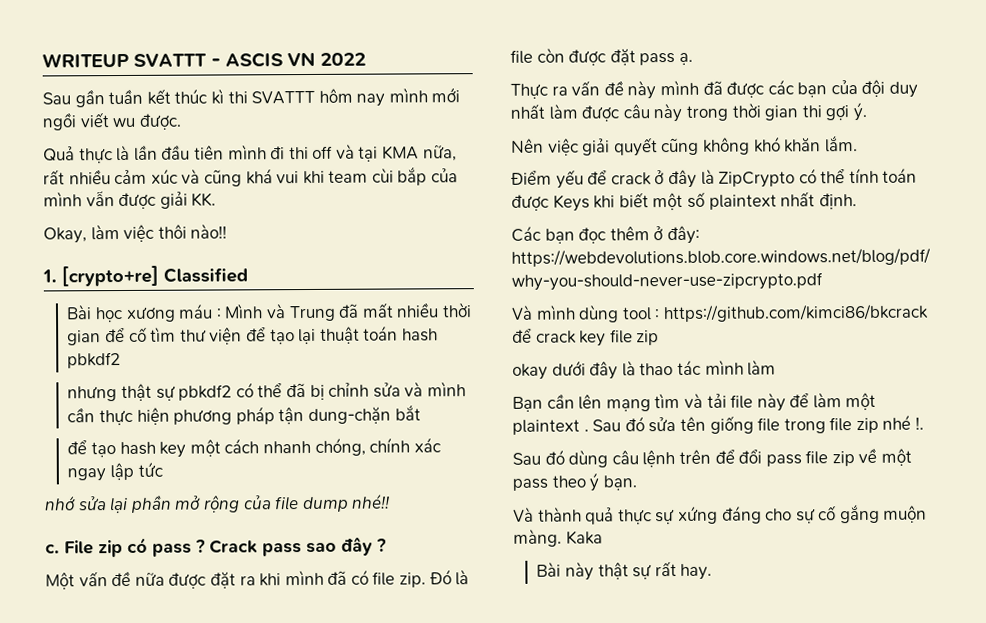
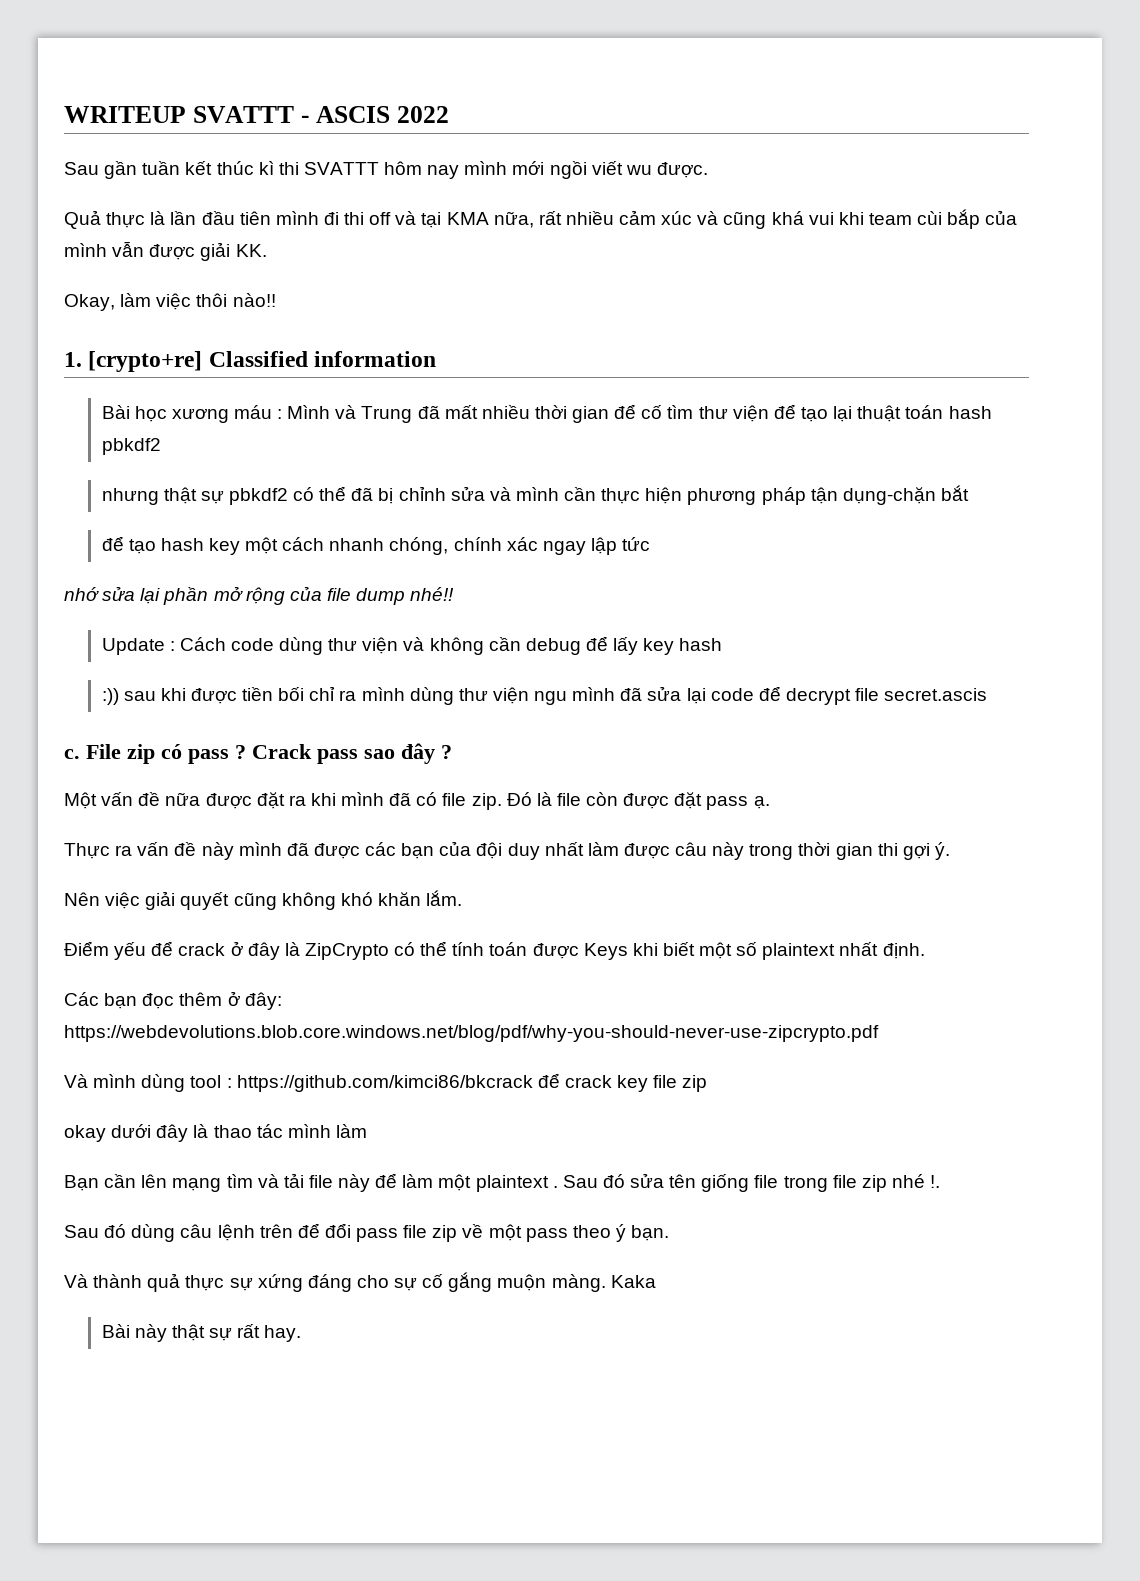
- WRITEUP SVATTT - ASCIS VN 2022
+ WRITEUP SVATTT - ASCIS 2022
- 1. [crypto+re] Classified
+ 1. [crypto+re] Classified information
- nhưng thật sự pbkdf2 có thể đã bị chỉnh sửa và mình cần thực hiện phương pháp tận dung-chặn bắt
+ nhưng thật sự pbkdf2 có thể đã bị chỉnh sửa và mình cần thực hiện phương pháp tận dụng-chặn bắt
+ Update : Cách code dùng thư viện và không cần debug để lấy key hash
+ :)) sau khi được tiền bối chỉ ra mình dùng thư viện ngu mình đã sửa lại code để decrypt file secret.ascis

